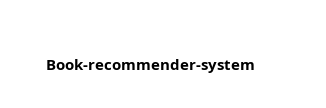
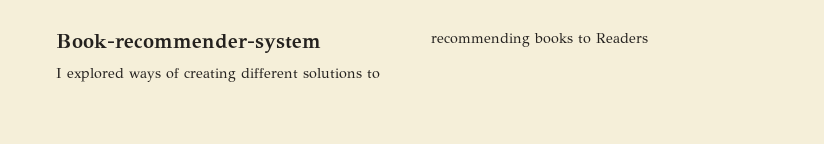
+ I explored ways of creating different solutions to recommending books to Readers

